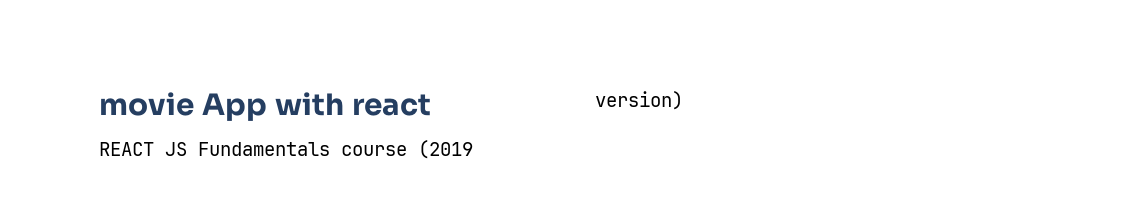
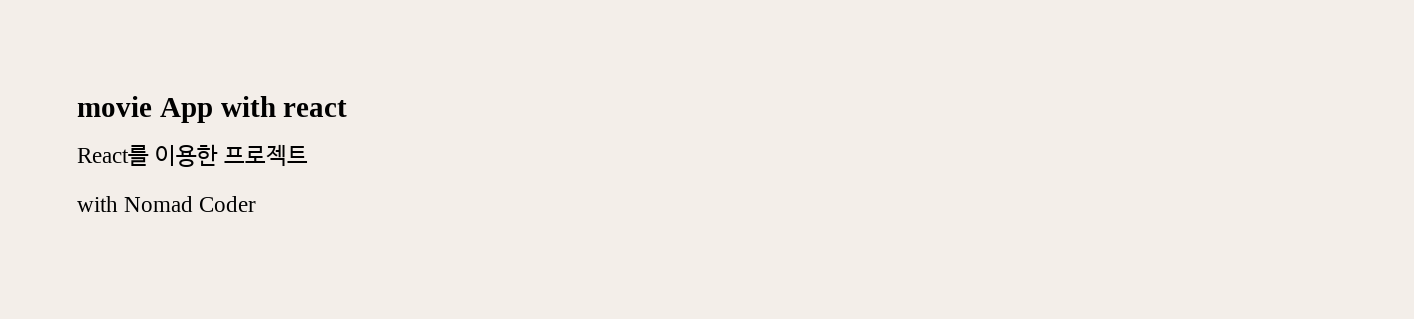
- REACT JS Fundamentals course (2019 version)
+ React를 이용한 프로젝트
+ with Nomad Coder

